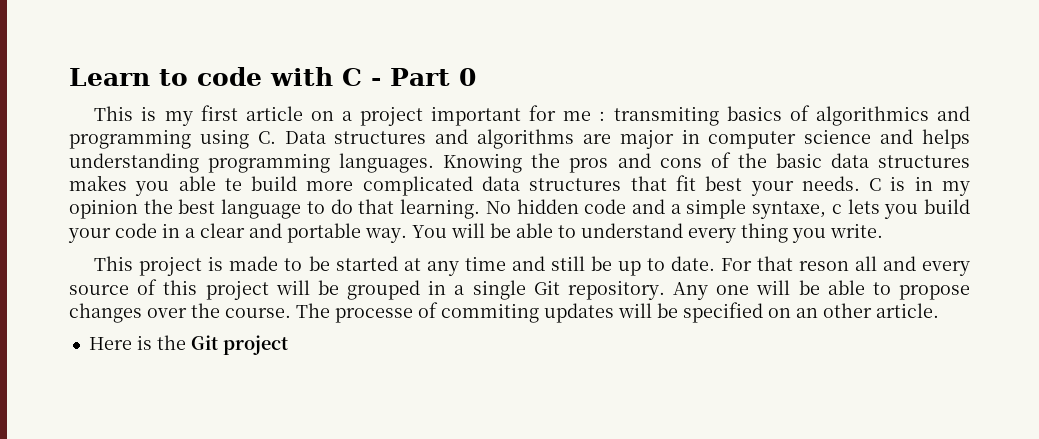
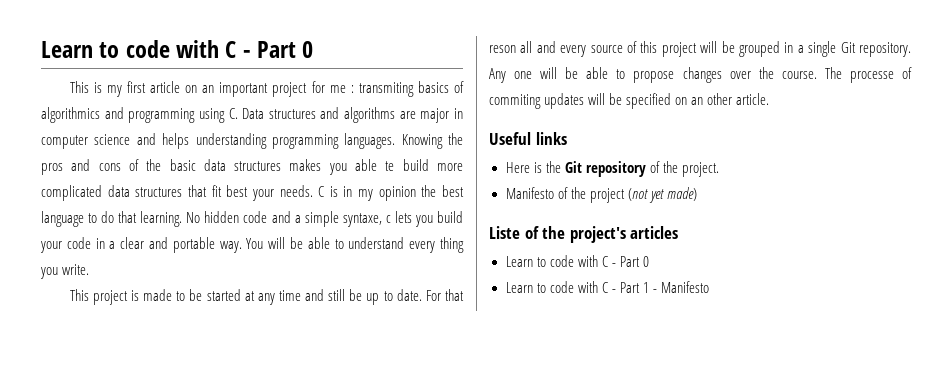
- This is my first article on a project important for me : transmiting basics of algorithmics and programming using C. Data structures and algorithms are major in computer science and helps understanding programming languages.
+ This is my first article on an important project for me : transmiting basics of algorithmics and programming using C. Data structures and algorithms are major in computer science and helps understanding programming languages.
+ Useful links
- Here is the Git project
+ Here is the Git repository of the project.
+ Manifesto of the project (not yet made)
+ Liste of the project's articles
+ Learn to code with C - Part 0
+ Learn to code with C - Part 1 - Manifesto

